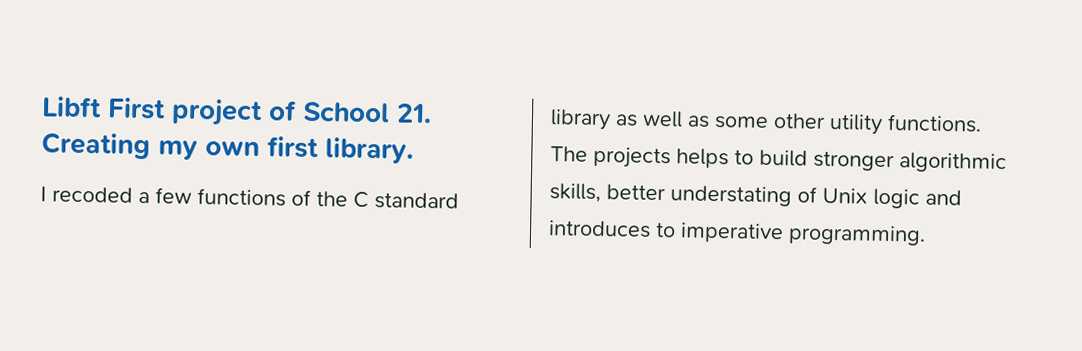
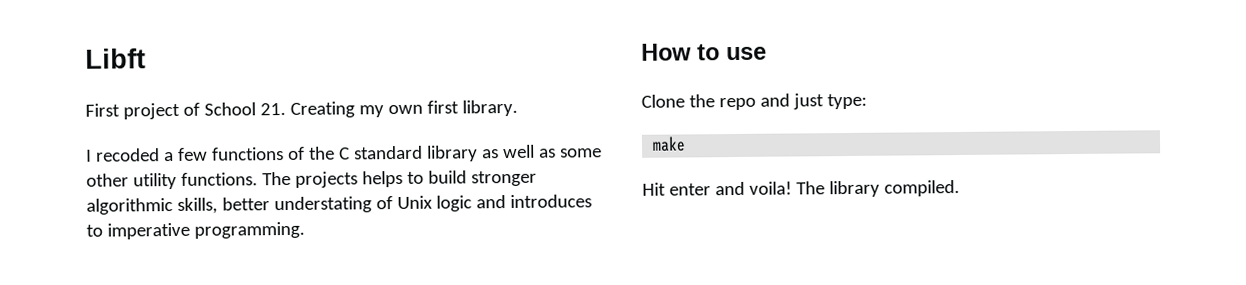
- Libft First project of School 21. Creating my own first library.
+ Libft
+ First project of School 21. Creating my own first library.
+ How to use
+ Clone the repo and just type:
+ make
+ Hit enter and voila! The library compiled.

